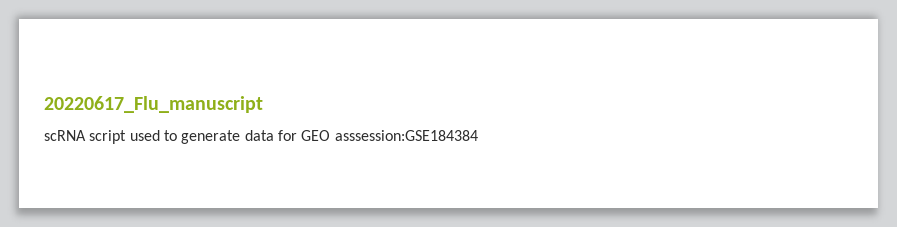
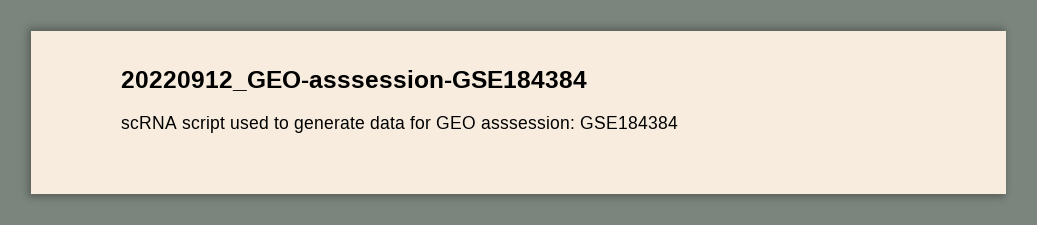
- 20220617_Flu_manuscript
+ 20220912_GEO-asssession-GSE184384
- scRNA script used to generate data for GEO asssession:GSE184384
+ scRNA script used to generate data for GEO asssession: GSE184384

